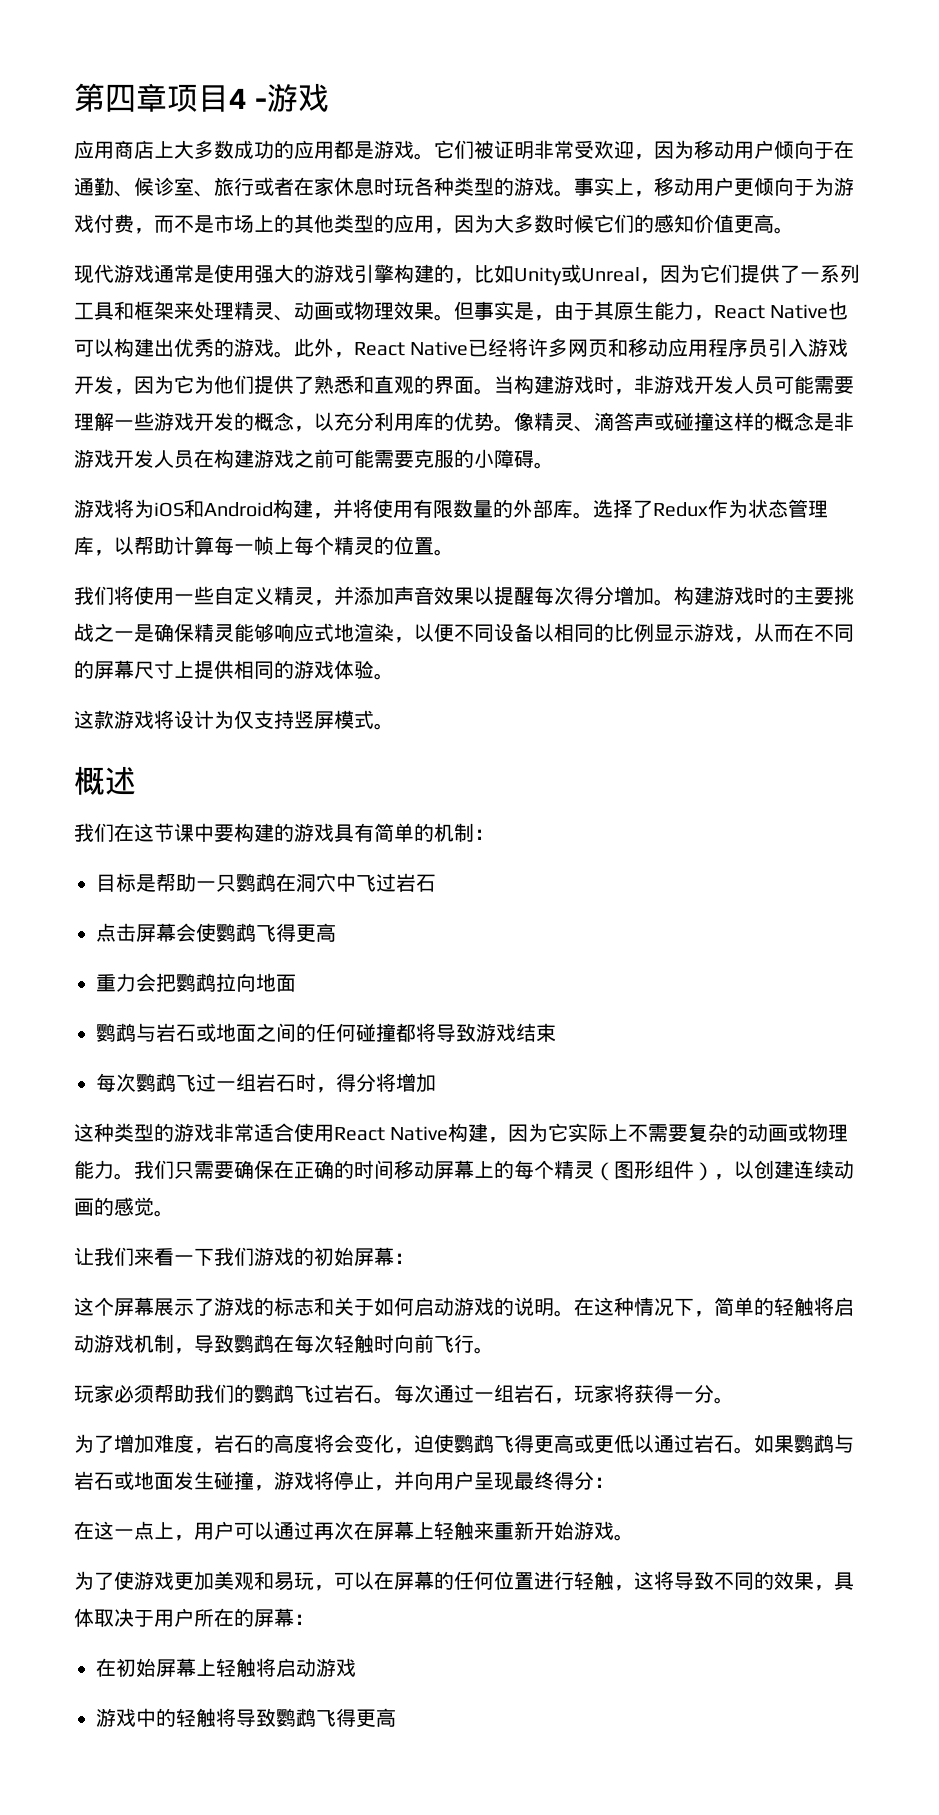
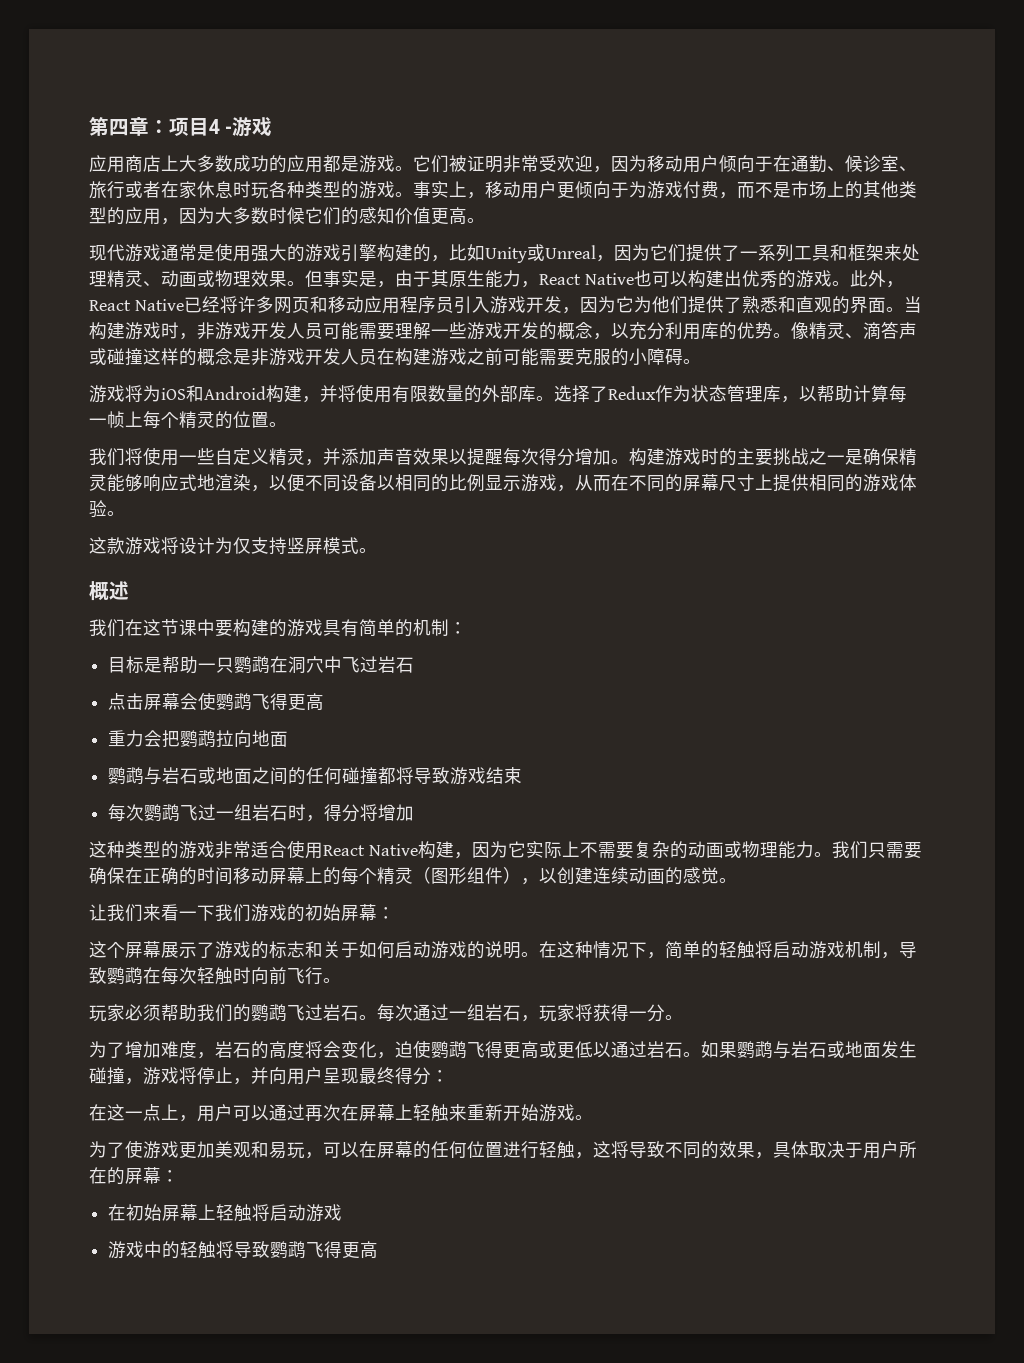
- 第四章项目4 -游戏
+ 第四章：项目4 -游戏

